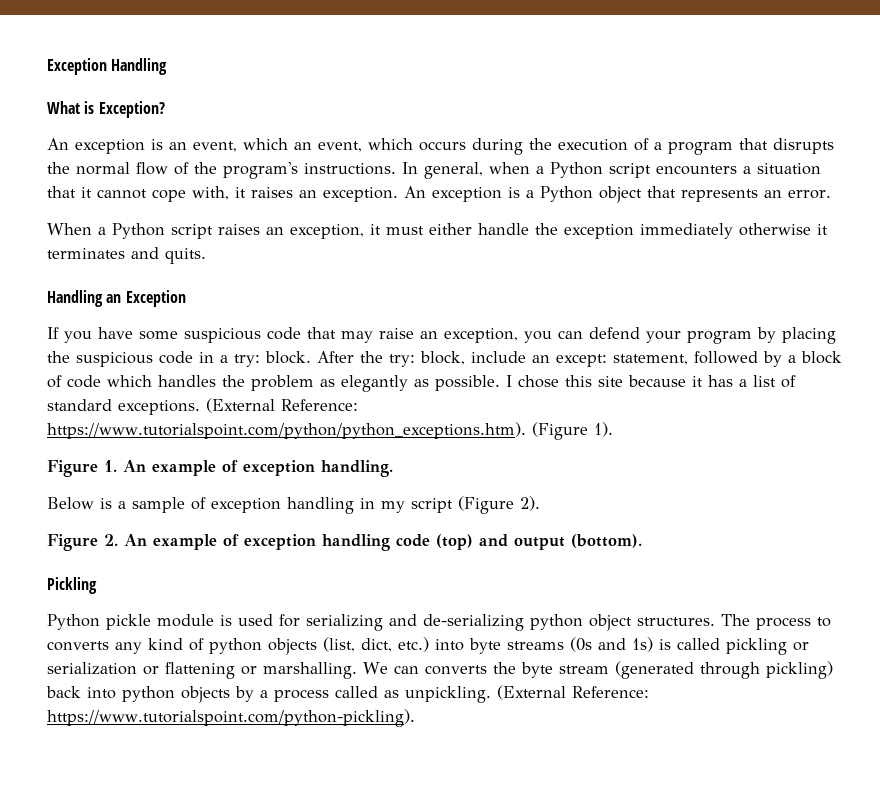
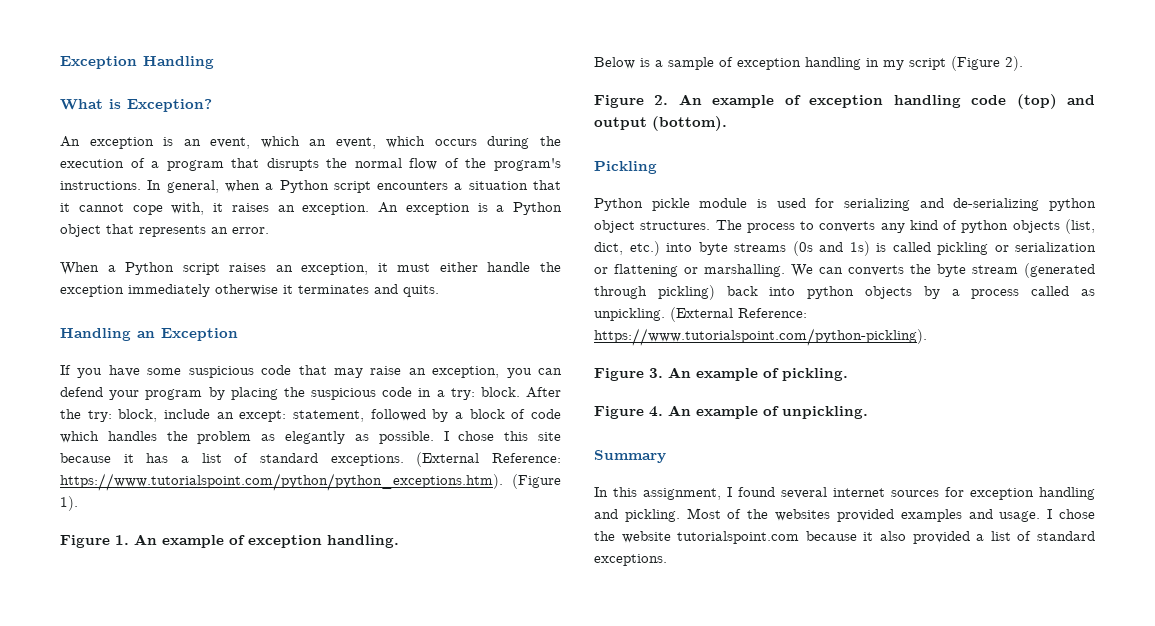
+ Figure 3. An example of pickling.
+ Figure 4. An example of unpickling.
+ Summary
+ In this assignment, I found several internet sources for exception handling and pickling. Most of the websites provided examples and usage. I chose the website tutorialspoint.com because it also provided a list of standard exceptions.

